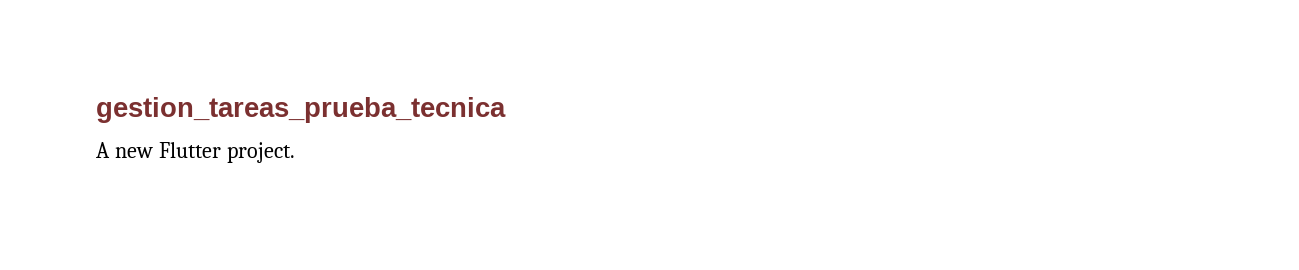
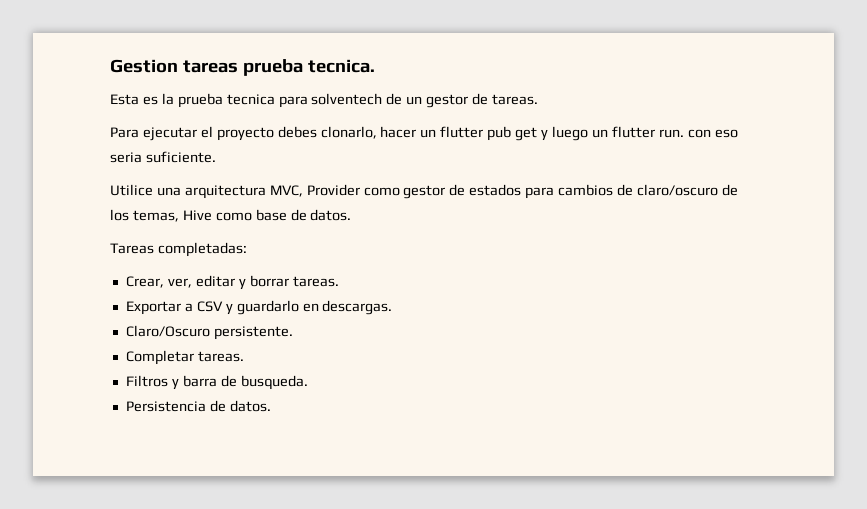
- gestion_tareas_prueba_tecnica
- A new Flutter project.
+ Gestion tareas prueba tecnica.
+ Esta es la prueba tecnica para solventech de un gestor de tareas.
+ Para ejecutar el proyecto debes clonarlo, hacer un flutter pub get y luego un flutter run. con eso seria suficiente.
+ Utilice una arquitectura MVC, Provider como gestor de estados para cambios de claro/oscuro de los temas, Hive como base de datos.
+ Tareas completadas:
+ Crear, ver, editar y borrar tareas.
+ Exportar a CSV y guardarlo en descargas.
+ Claro/Oscuro persistente.
+ Completar tareas.
+ Filtros y barra de busqueda.
+ Persistencia de datos.

